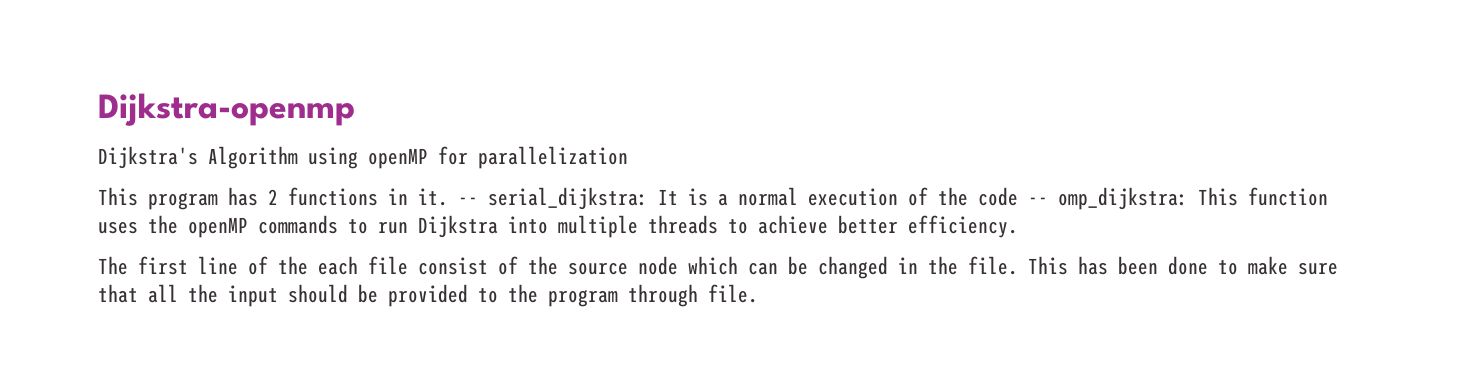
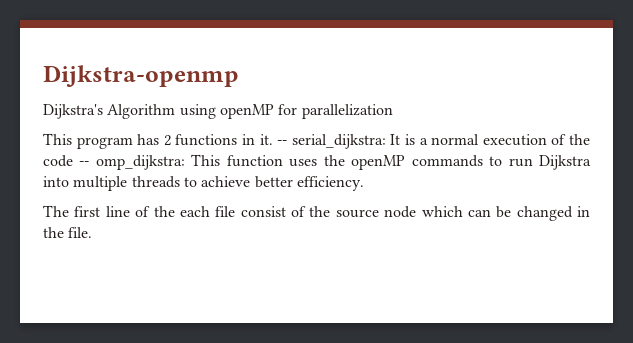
- This has been done to make sure that all the input should be provided to the program through file.

